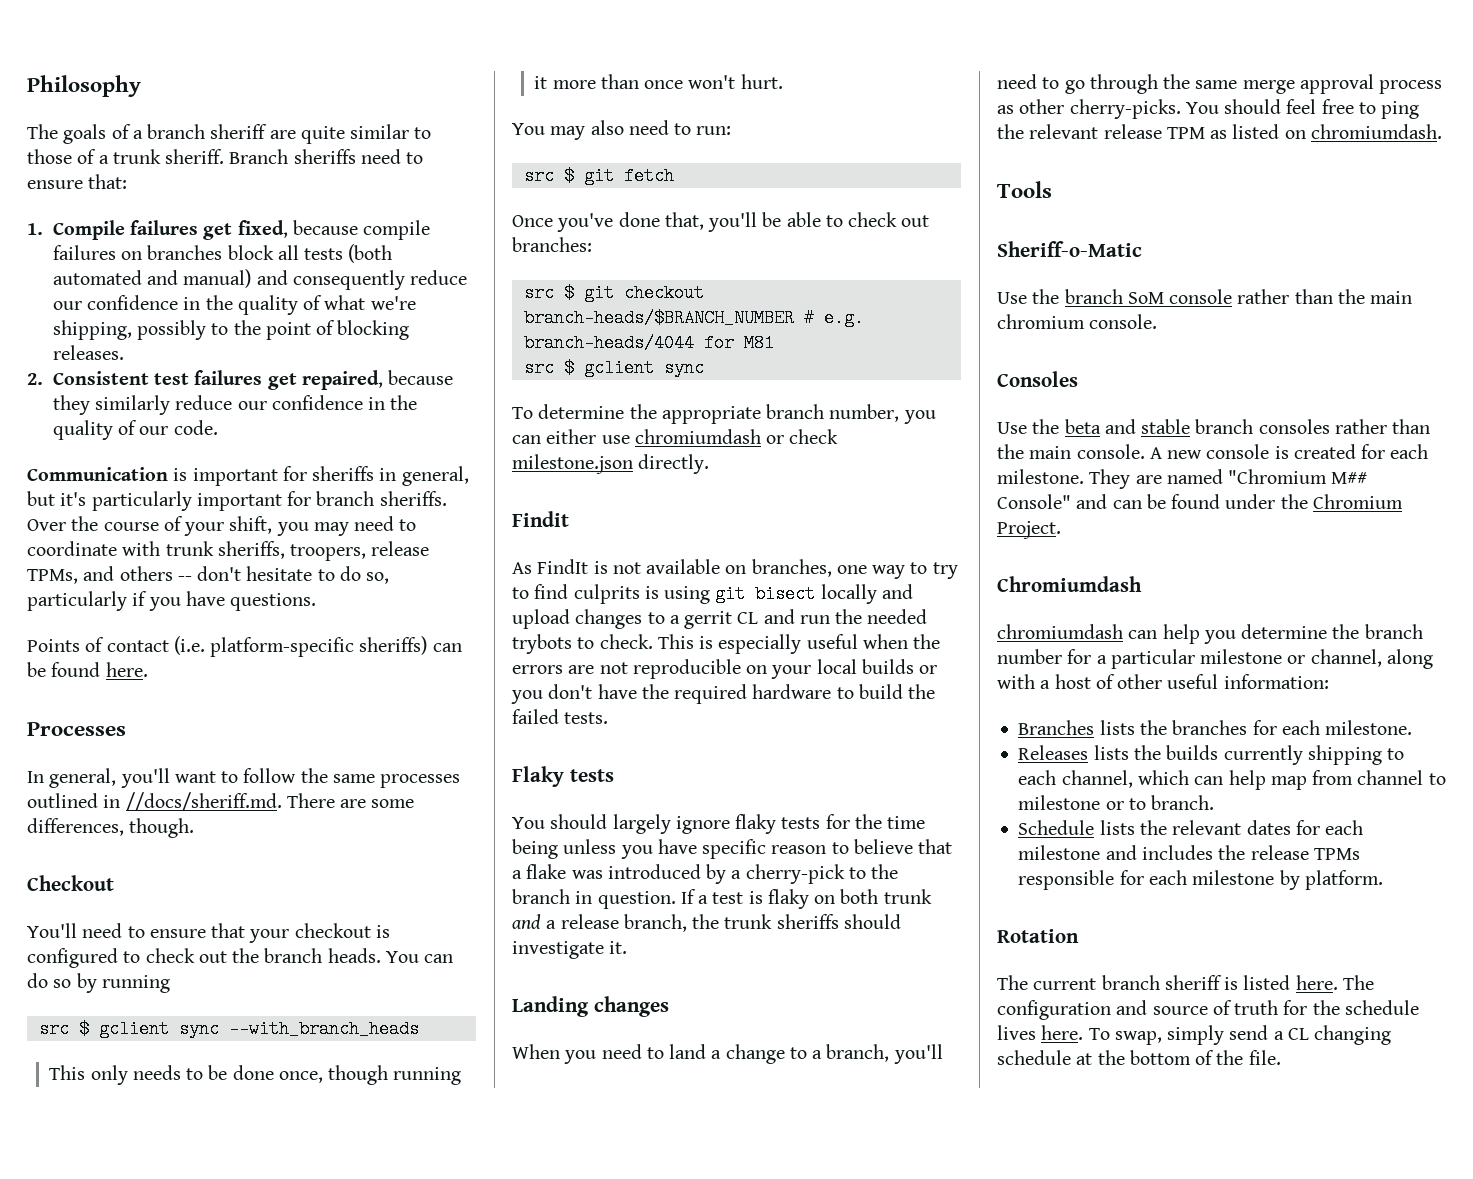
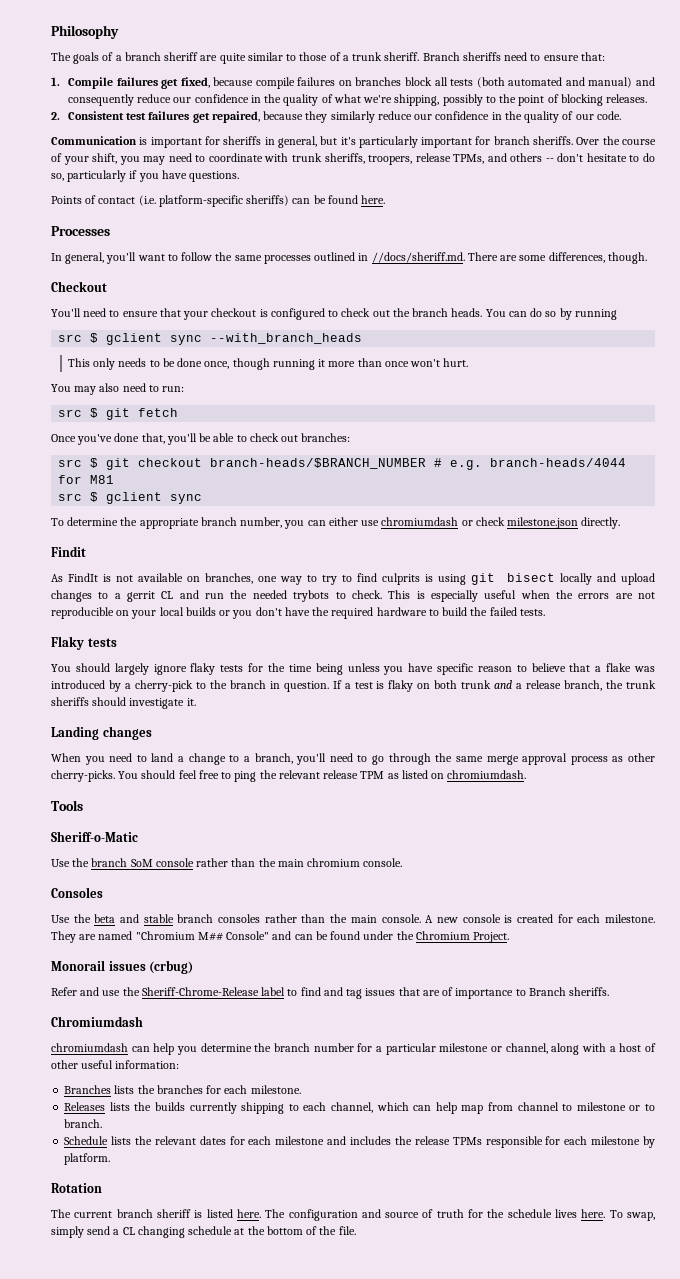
+ Monorail issues (crbug)
+ Refer and use the Sheriff-Chrome-Release label to find and tag issues that are of importance to Branch sheriffs.

